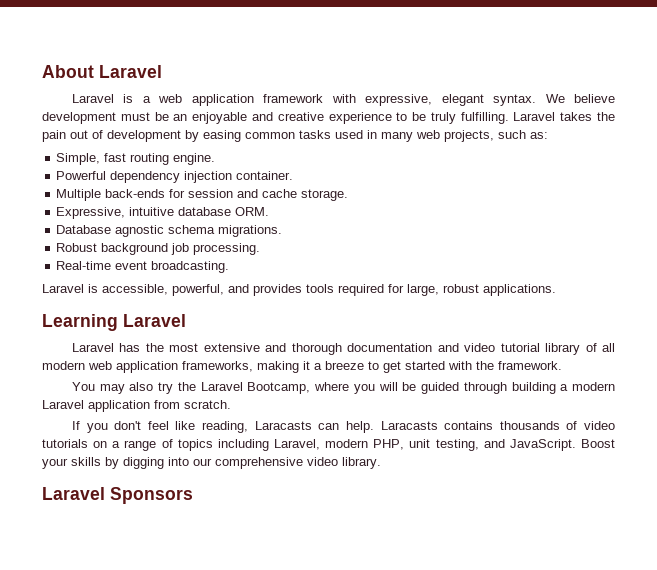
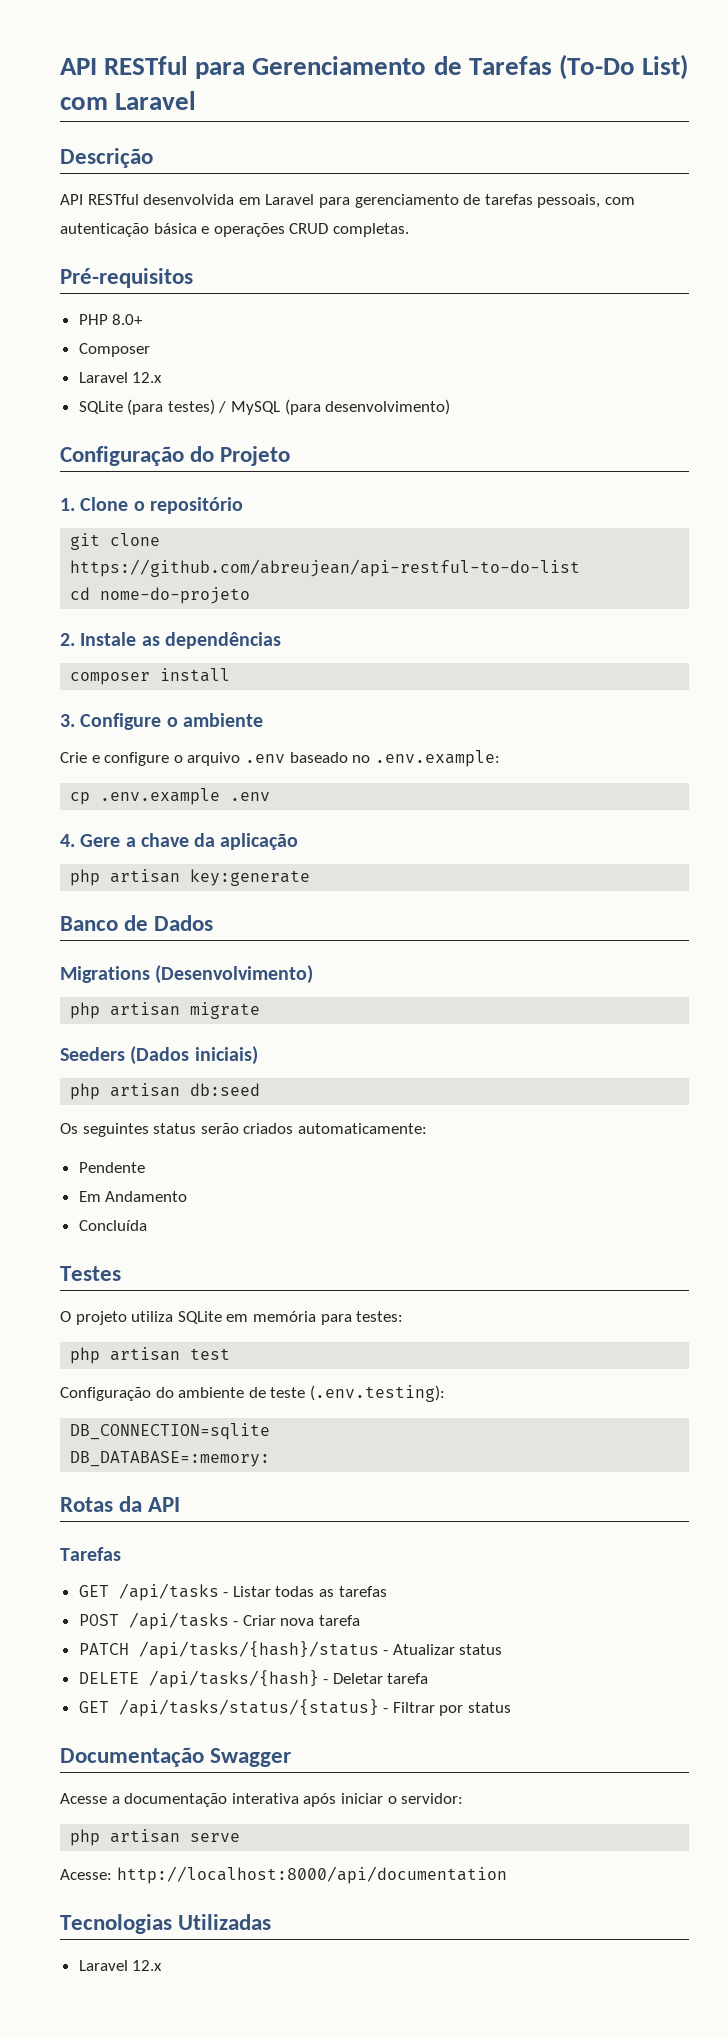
- About Laravel
- Laravel is a web application framework with expressive, elegant syntax. We believe development must be an enjoyable and creative experience to be truly fulfilling. Laravel takes the pain out of development by easing common tasks used in many web projects, such as:
- Simple, fast routing engine.
- Powerful dependency injection container.
- Multiple back-ends for session and cache storage.
- Expressive, intuitive database ORM.
- Database agnostic schema migrations.
- Robust background job processing.
- Real-time event broadcasting.
- Laravel is accessible, powerful, and provides tools required for large, robust applications.
- Learning Laravel
- Laravel has the most extensive and thorough documentation and video tutorial library of all modern web application frameworks, making it a breeze to get started with the framework.
- You may also try the Laravel Bootcamp, where you will be guided through building a modern Laravel application from scratch.
- If you don't feel like reading, Laracasts can help. Laracasts contains thousands of video tutorials on a range of topics including Laravel, modern PHP, unit testing, and JavaScript. Boost your skills by digging into our comprehensive video library.
- Laravel Sponsors
+ API RESTful para Gerenciamento de Tarefas (To-Do List) com Laravel
+ Descrição
+ API RESTful desenvolvida em Laravel para gerenciamento de tarefas pessoais, com autenticação básica e operações CRUD completas.
+ Pré-requisitos
+ PHP 8.0+
+ Composer
+ Laravel 12.x
+ SQLite (para testes) / MySQL (para desenvolvimento)
+ Configuração do Projeto
+ 1. Clone o repositório
+ git clone https://github.com/abreujean/api-restful-to-do-list
+ cd nome-do-projeto
+ 2. Instale as dependências
+ composer install
+ 3. Configure o ambiente
+ Crie e configure o arquivo .env baseado no .env.example:
+ cp .env.example .env
+ 4. Gere a chave da aplicação
+ php artisan key:generate
+ Banco de Dados
+ Migrations (Desenvolvimento)
+ php artisan migrate
+ Seeders (Dados iniciais)
+ php artisan db:seed
+ Os seguintes status serão criados automaticamente:
+ Pendente
+ Em Andamento
+ Concluída
+ Testes
+ O projeto utiliza SQLite em memória para testes:
+ php artisan test
+ Configuração do ambiente de teste (.env.testing):
+ DB_CONNECTION=sqlite
+ DB_DATABASE=:memory:
+ Rotas da API
+ Tarefas
+ GET /api/tasks - Listar todas as tarefas
+ POST /api/tasks - Criar nova tarefa
+ PATCH /api/tasks/{hash}/status - Atualizar status
+ DELETE /api/tasks/{hash} - Deletar tarefa
+ GET /api/tasks/status/{status} - Filtrar por status
+ Documentação Swagger
+ Acesse a documentação interativa após iniciar o servidor:
+ php artisan serve
+ Acesse: http://localhost:8000/api/documentation
+ Tecnologias Utilizadas
+ Laravel 12.x

